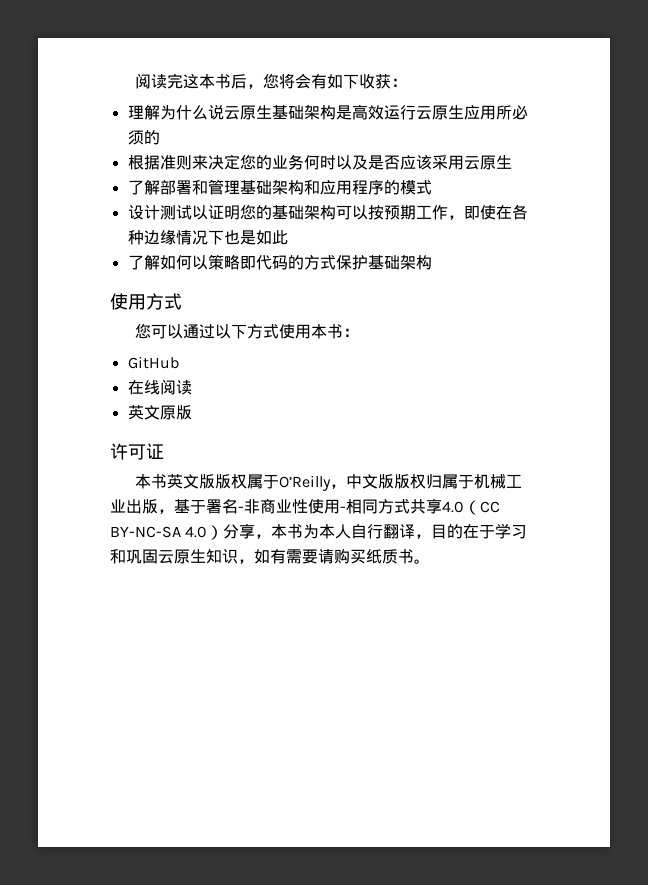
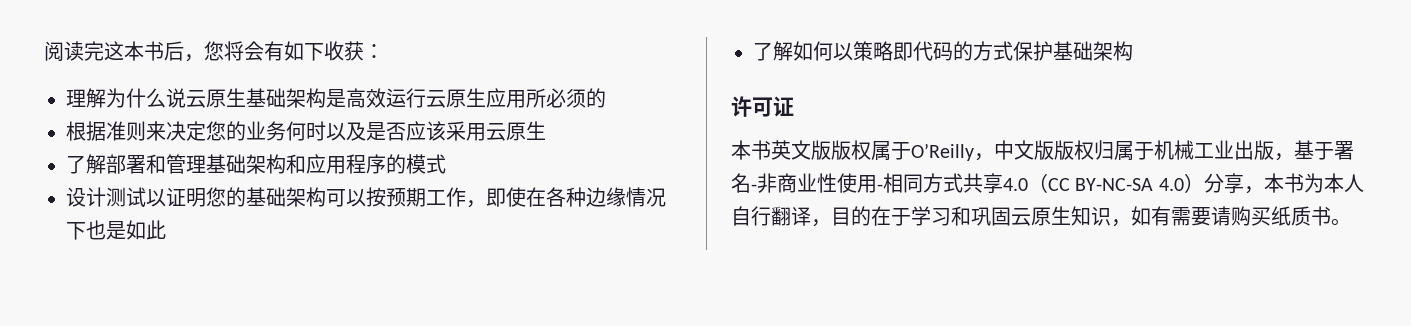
- 使用方式
- 您可以通过以下方式使用本书：
- GitHub
- 在线阅读
- 英文原版

